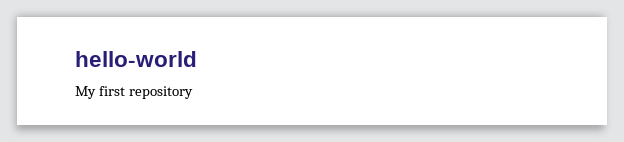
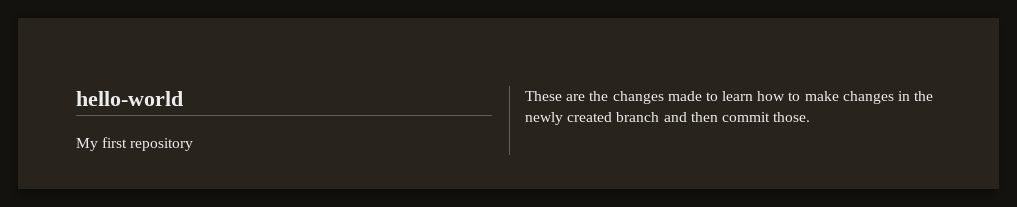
+ These are the changes made to learn how to make changes in the newly created branch and then commit those.

